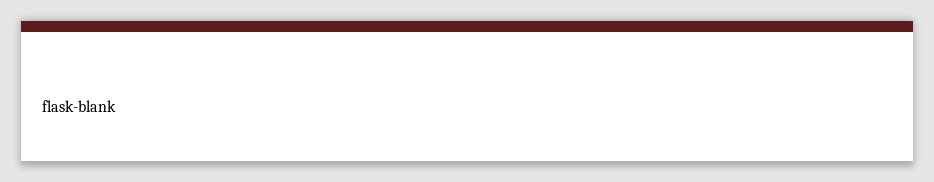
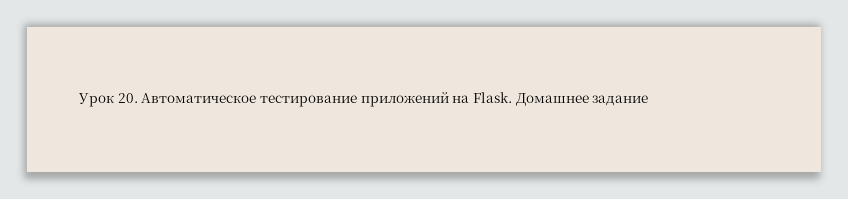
- flask-blank
+ Урок 20. Автоматичеcкое тестирование приложений на Flask. Домашнее задание

